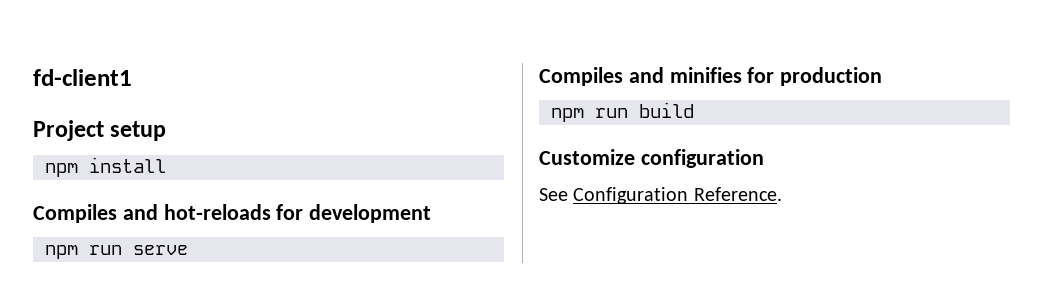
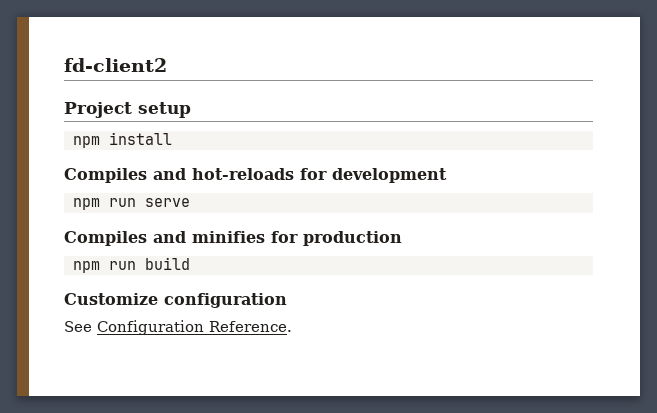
- fd-client1
+ fd-client2

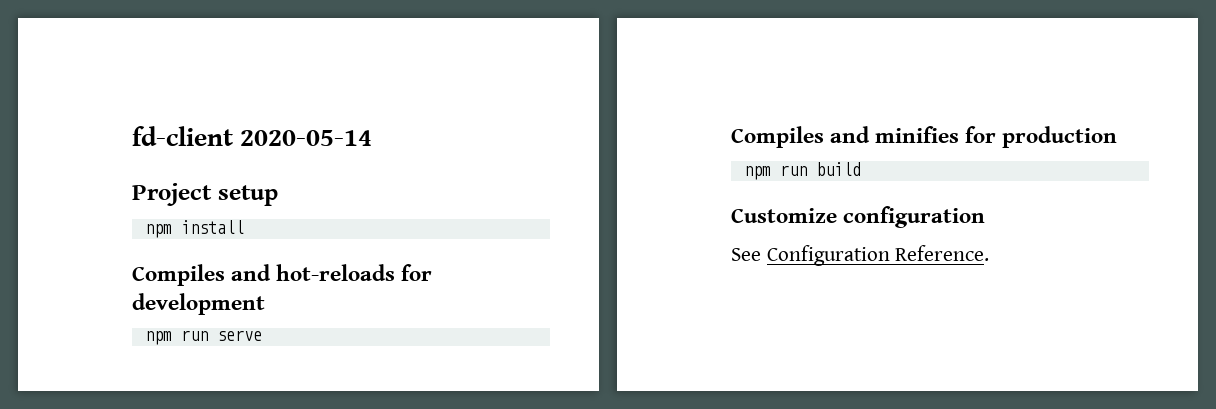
- fd-client2
+ fd-client 2020-05-14

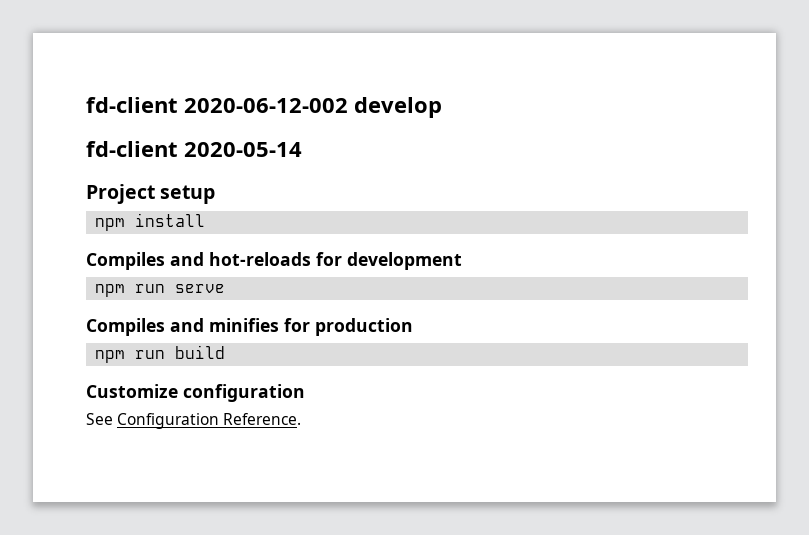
+ fd-client 2020-06-12-002 develop

